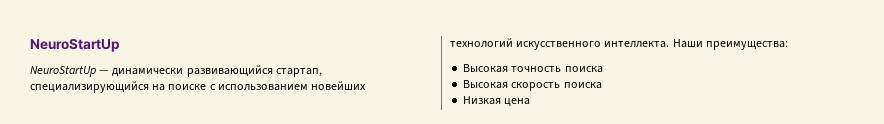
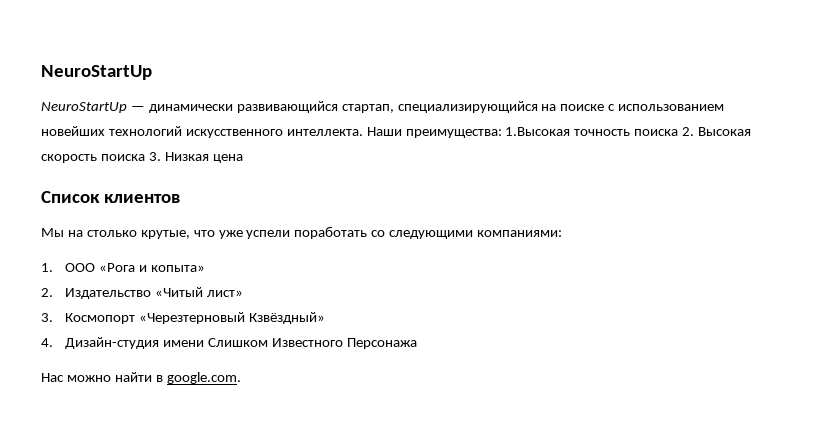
- Наши преимущества:
- Высокая точность поиска
- Высокая скорость поиска
- Низкая цена
+ Наши преимущества: 1.Высокая точность поиска 2. Высокая скорость поиска 3. Низкая цена
+ Cписок клиентов
+ Мы на столько крутые, что уже успели поработать со следующими компаниями:
+ 1. ООО «Рога и копыта»
+ 2. Издательство «Читый лист»
+ 3. Космопорт «Черезтерновый Кзвёздный»
+ 4. Дизайн-студия имени Слишком Известного Персонажа
+ Нас можно найти в google.com.

